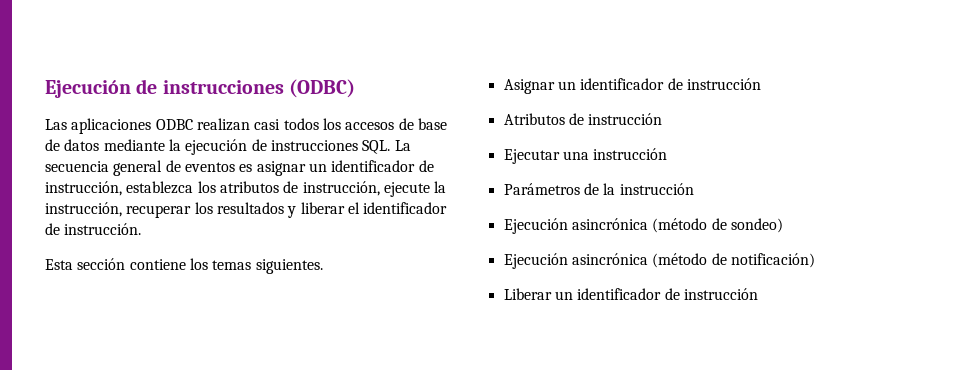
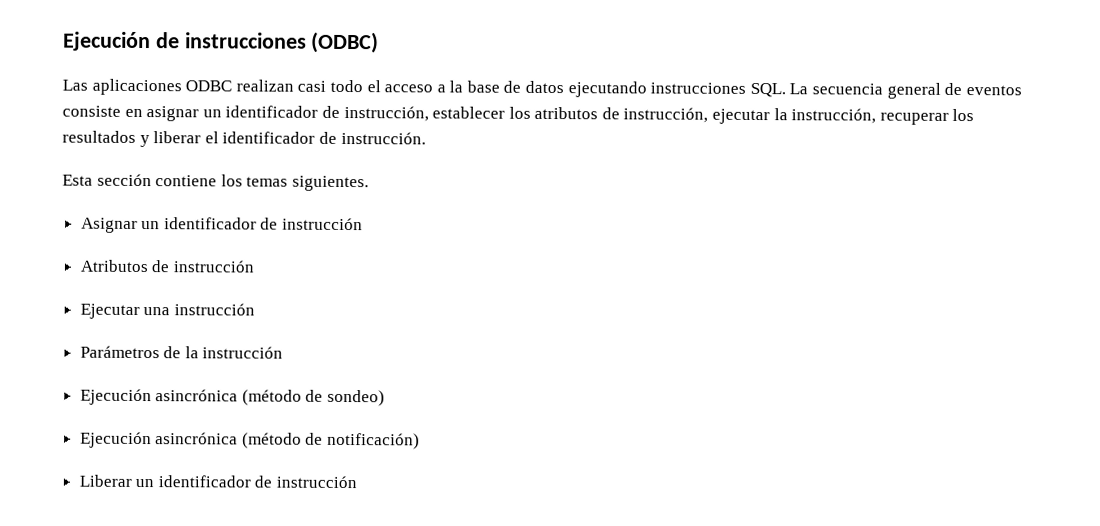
- Las aplicaciones ODBC realizan casi todos los accesos de base de datos mediante la ejecución de instrucciones SQL. La secuencia general de eventos es asignar un identificador de instrucción, establezca los atributos de instrucción, ejecute la instrucción, recuperar los resultados y liberar el identificador de instrucción.
+ Las aplicaciones ODBC realizan casi todo el acceso a la base de datos ejecutando instrucciones SQL. La secuencia general de eventos consiste en asignar un identificador de instrucción, establecer los atributos de instrucción, ejecutar la instrucción, recuperar los resultados y liberar el identificador de instrucción.

